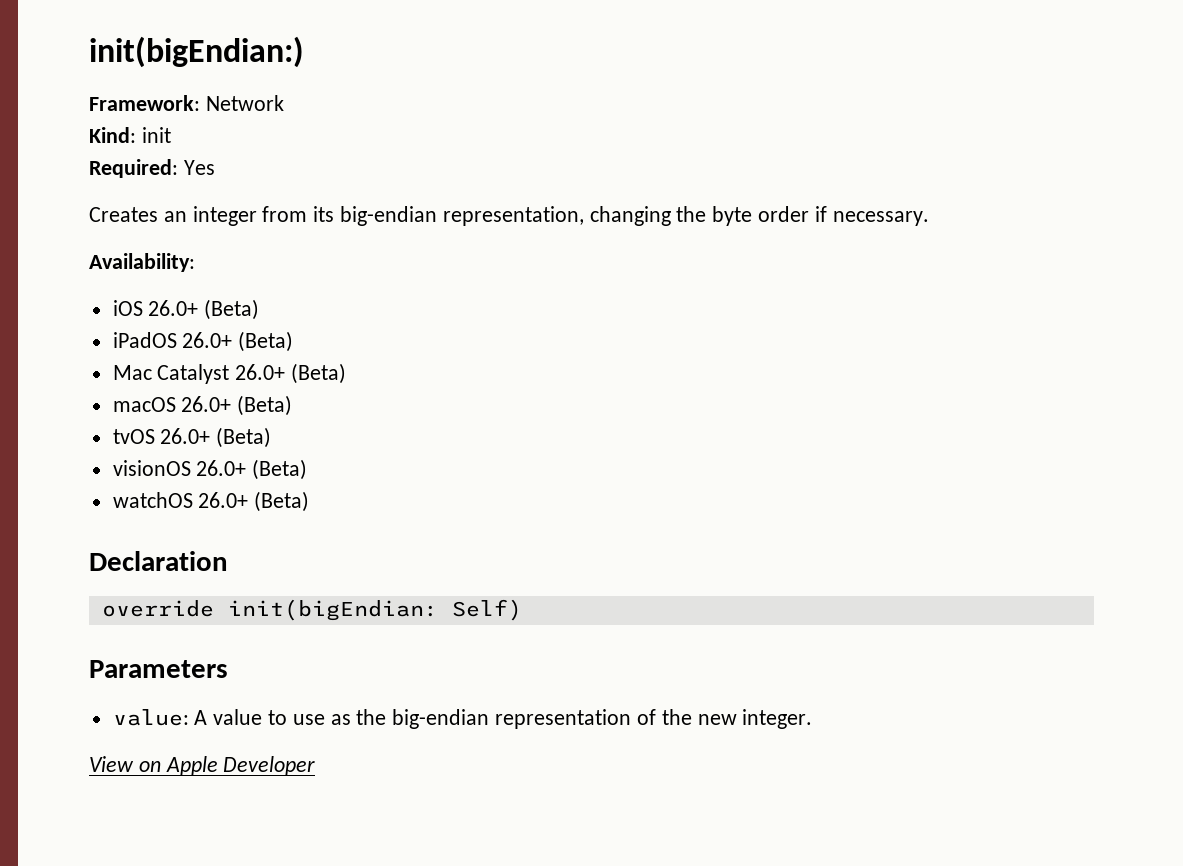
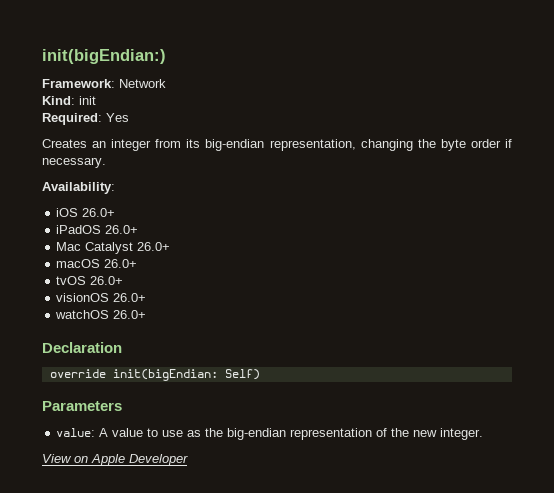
- iOS 26.0+ (Beta)
+ iOS 26.0+
- iPadOS 26.0+ (Beta)
+ iPadOS 26.0+
- Mac Catalyst 26.0+ (Beta)
+ Mac Catalyst 26.0+
- macOS 26.0+ (Beta)
+ macOS 26.0+
- tvOS 26.0+ (Beta)
+ tvOS 26.0+
- visionOS 26.0+ (Beta)
+ visionOS 26.0+
- watchOS 26.0+ (Beta)
+ watchOS 26.0+

